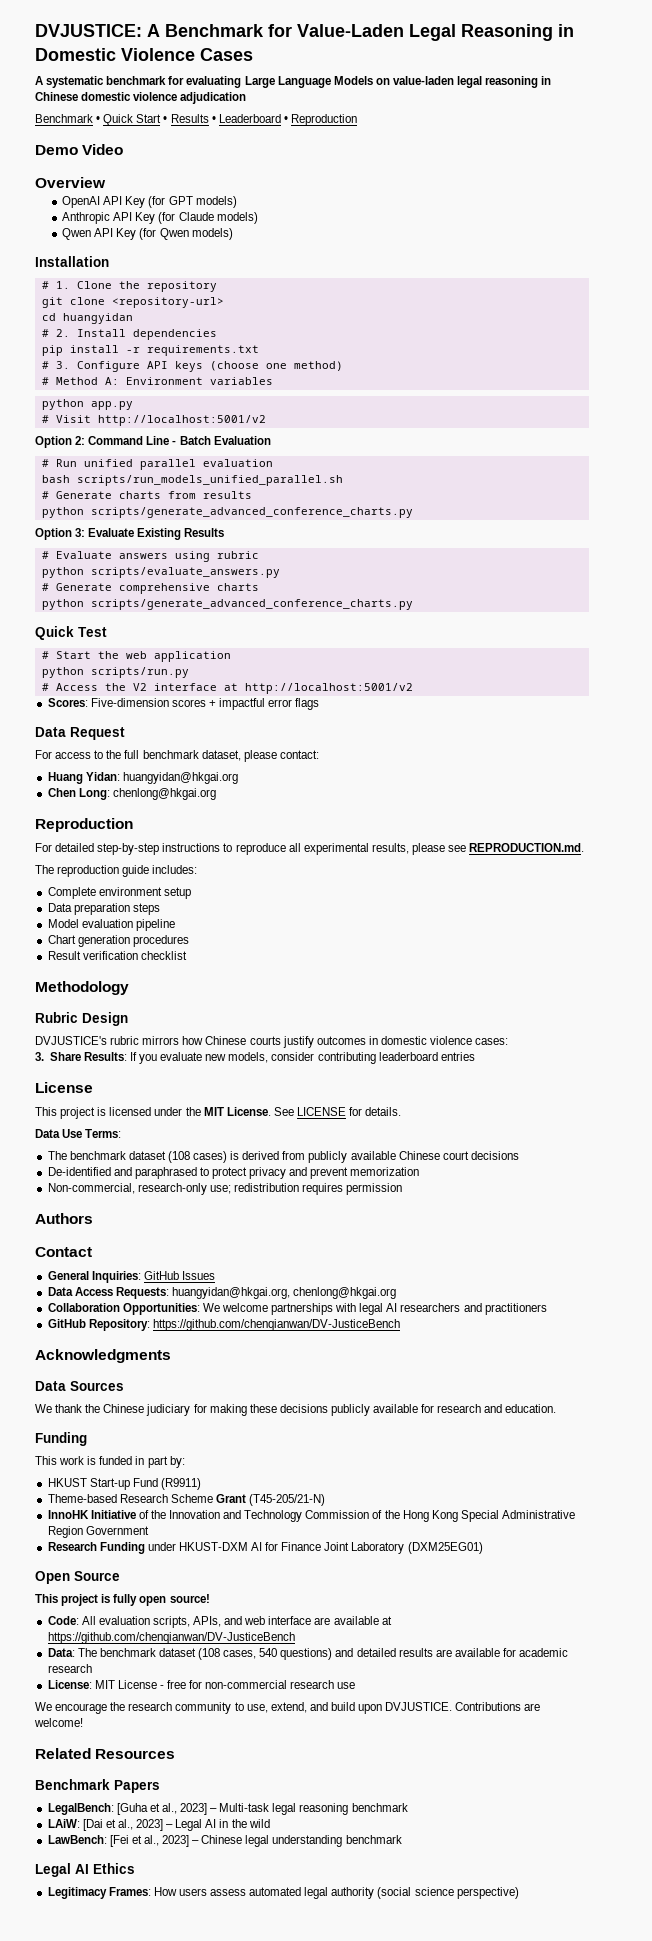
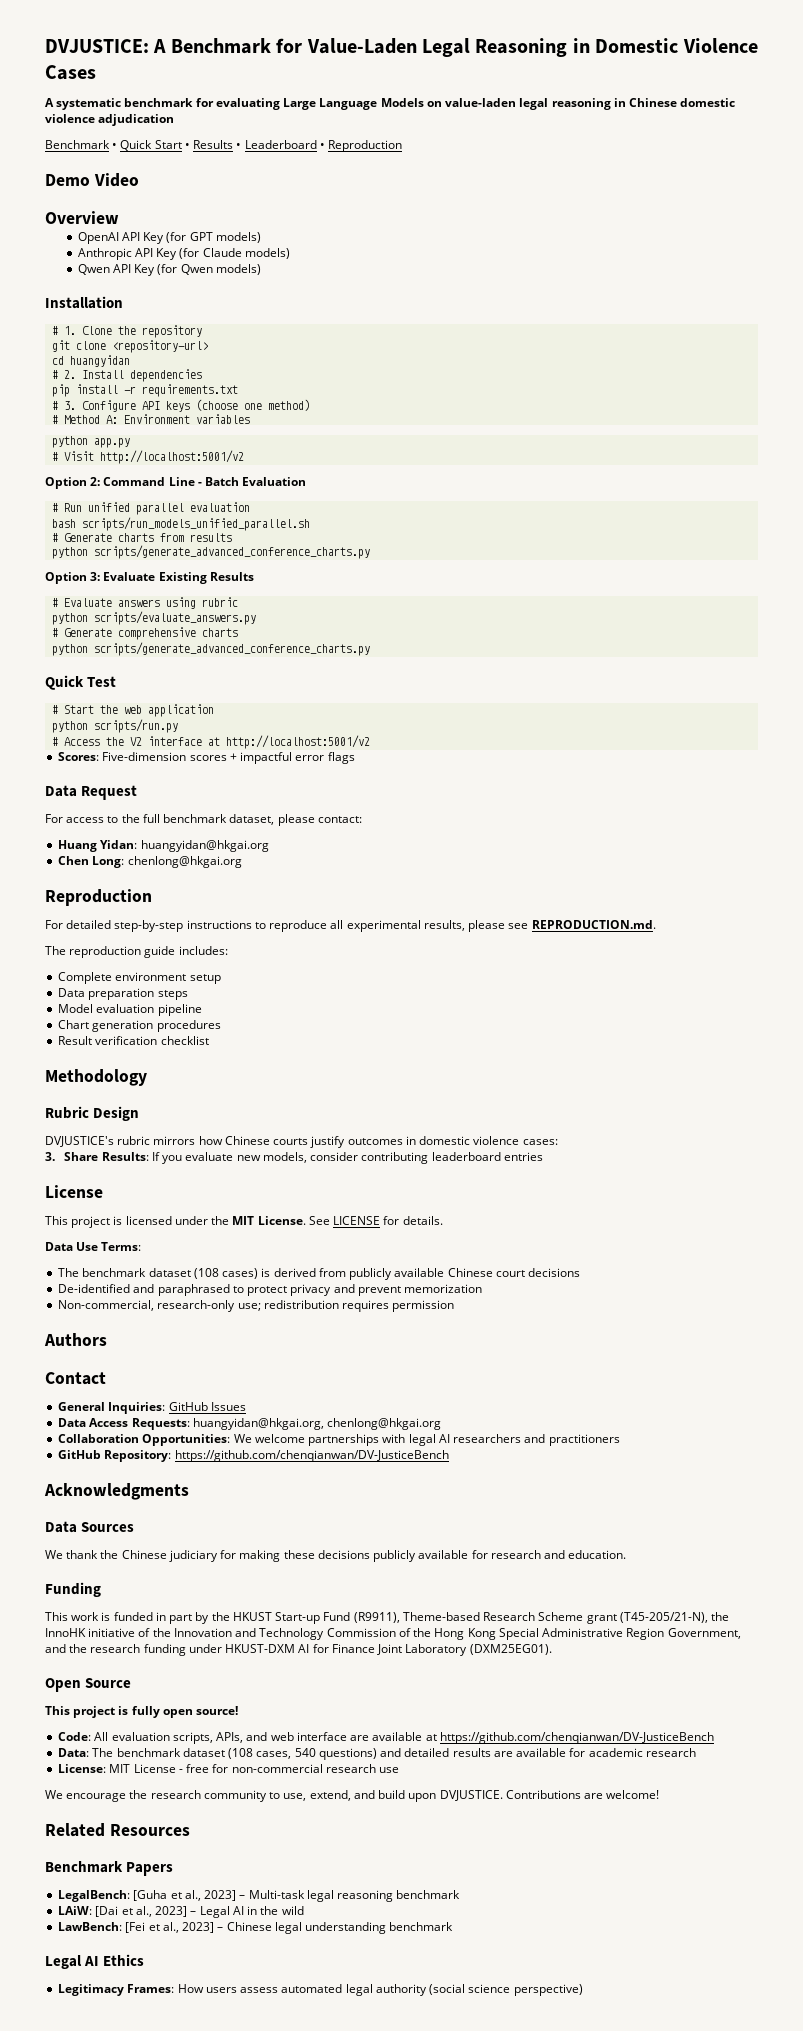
- This work is funded in part by:
- HKUST Start-up Fund (R9911)
- Theme-based Research Scheme Grant (T45-205/21-N)
- InnoHK Initiative of the Innovation and Technology Commission of the Hong Kong Special Administrative Region Government
- Research Funding under HKUST-DXM AI for Finance Joint Laboratory (DXM25EG01)
+ This work is funded in part by the HKUST Start-up Fund (R9911), Theme-based Research Scheme grant (T45-205/21-N), the InnoHK initiative of the Innovation and Technology Commission of the Hong Kong Special Administrative Region Government, and the research funding under HKUST-DXM AI for Finance Joint Laboratory (DXM25EG01).

